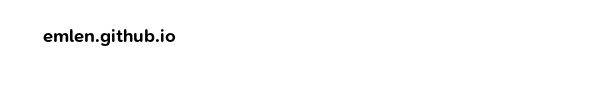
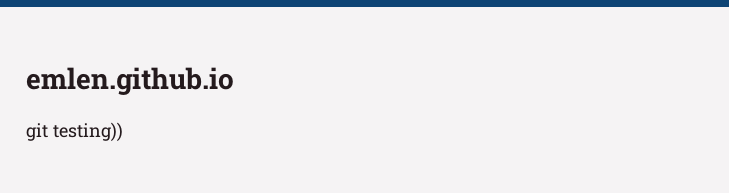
+ git testing))

